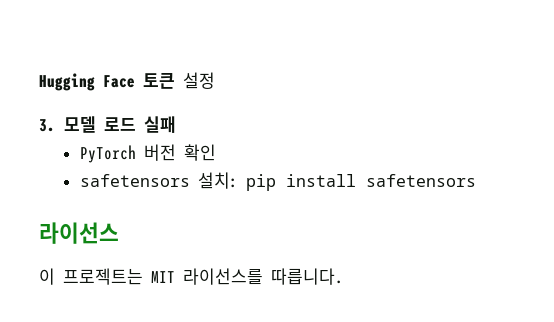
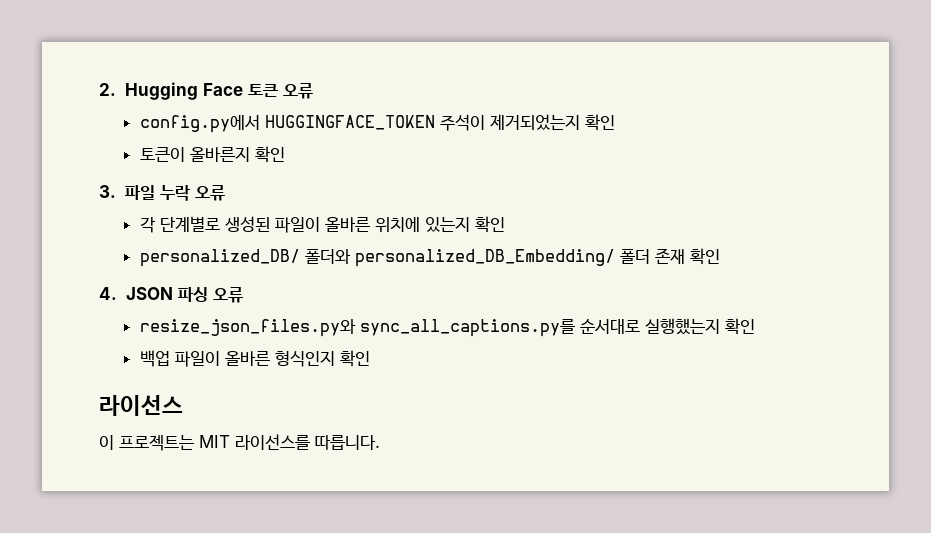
- Hugging Face 토큰 설정
- 3. 모델 로드 실패
- PyTorch 버전 확인
- safetensors 설치: pip install safetensors
+ 2. Hugging Face 토큰 오류
+ config.py에서 HUGGINGFACE_TOKEN 주석이 제거되었는지 확인
+ 토큰이 올바른지 확인
+ 3. 파일 누락 오류
+ 각 단계별로 생성된 파일이 올바른 위치에 있는지 확인
+ personalized_DB/ 폴더와 personalized_DB_Embedding/ 폴더 존재 확인
+ 4. JSON 파싱 오류
+ resize_json_files.py와 sync_all_captions.py를 순서대로 실행했는지 확인
+ 백업 파일이 올바른 형식인지 확인

